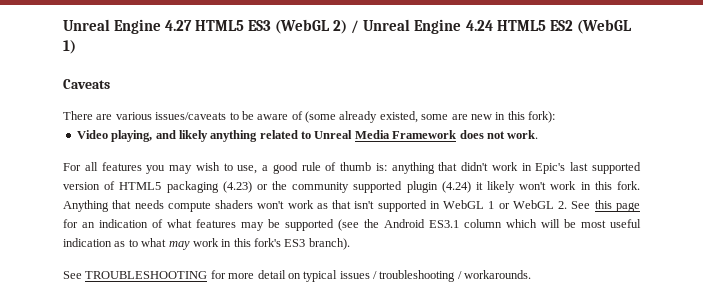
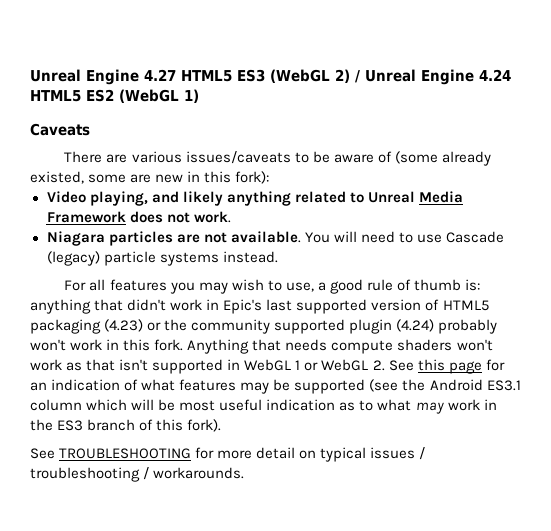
+ Niagara particles are not available. You will need to use Cascade (legacy) particle systems instead.
- For all features you may wish to use, a good rule of thumb is: anything that didn't work in Epic's last supported version of HTML5 packaging (4.23) or the community supported plugin (4.24) it likely won't work in this fork.
+ For all features you may wish to use, a good rule of thumb is: anything that didn't work in Epic's last supported version of HTML5 packaging (4.23) or the community supported plugin (4.24) probably won't work in this fork.
- Anything that needs compute shaders won't work as that isn't supported in WebGL 1 or WebGL 2. See this page for an indication of what features may be supported (see the Android ES3.1 column which will be most useful indication as to what may work in this fork's ES3 branch).
+ Anything that needs compute shaders won't work as that isn't supported in WebGL 1 or WebGL 2. See this page for an indication of what features may be supported (see the Android ES3.1 column which will be most useful indication as to what may work in the ES3 branch of this fork).

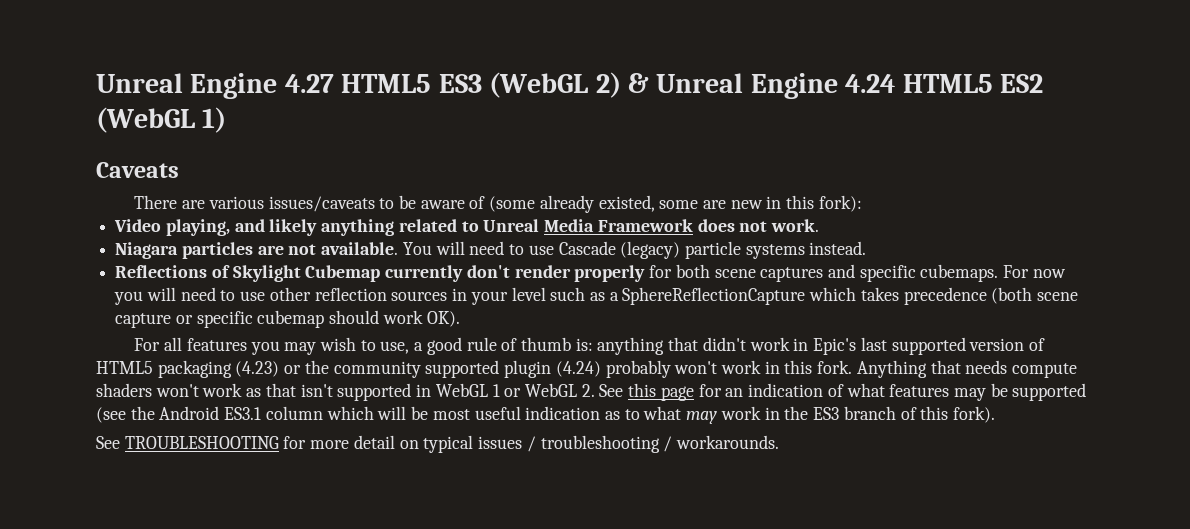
- Unreal Engine 4.27 HTML5 ES3 (WebGL 2) / Unreal Engine 4.24 HTML5 ES2 (WebGL 1)
+ Unreal Engine 4.27 HTML5 ES3 (WebGL 2) & Unreal Engine 4.24 HTML5 ES2 (WebGL 1)
+ Reflections of Skylight Cubemap currently don't render properly for both scene captures and specific cubemaps. For now you will need to use other reflection sources in your level such as a SphereReflectionCapture which takes precedence (both scene capture or specific cubemap should work OK).

